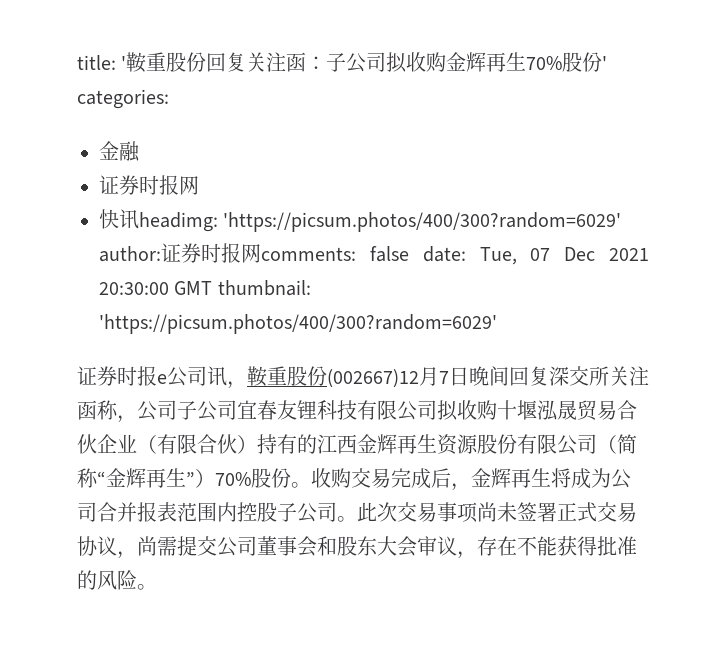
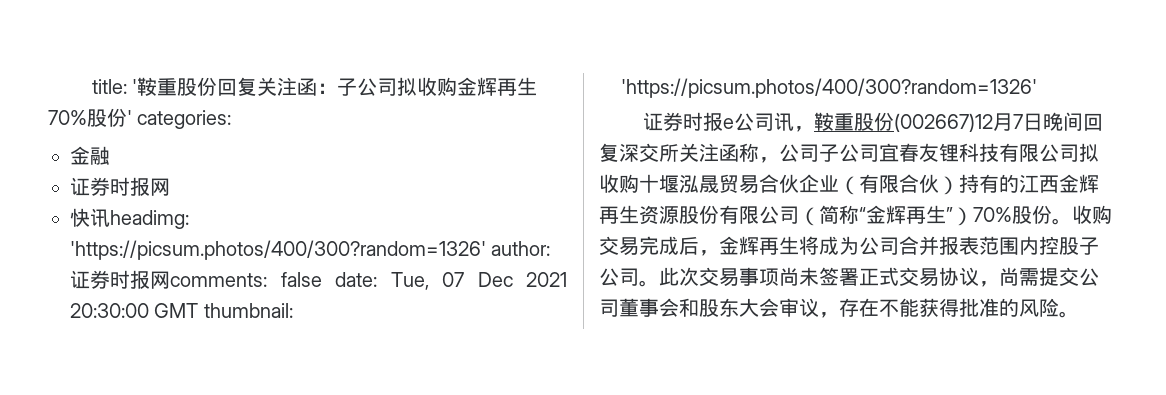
- 快讯headimg: 'https://picsum.photos/400/300?random=6029' author:证券时报网comments: false date: Tue, 07 Dec 2021 20:30:00 GMT thumbnail: 'https://picsum.photos/400/300?random=6029'
+ 快讯headimg: 'https://picsum.photos/400/300?random=1326' author:证券时报网comments: false date: Tue, 07 Dec 2021 20:30:00 GMT thumbnail: 'https://picsum.photos/400/300?random=1326'

